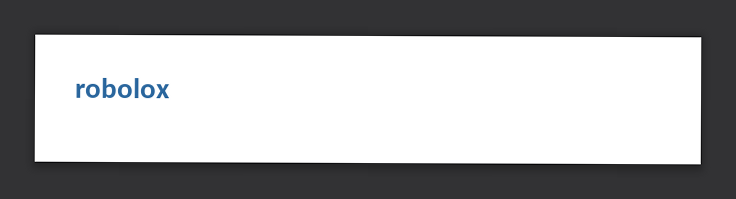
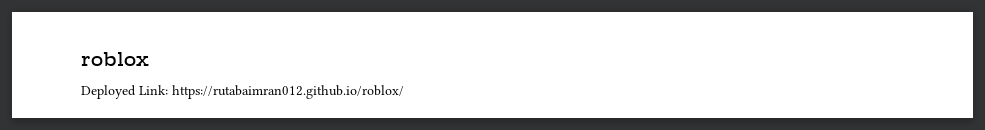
- robolox
+ roblox
+ Deployed Link: https://rutabaimran012.github.io/roblox/

